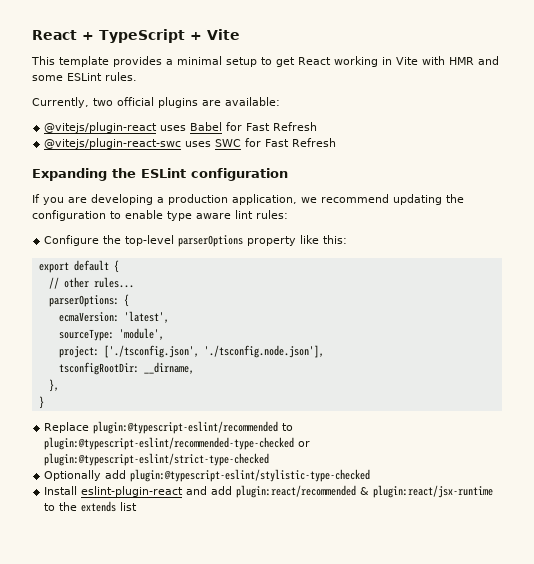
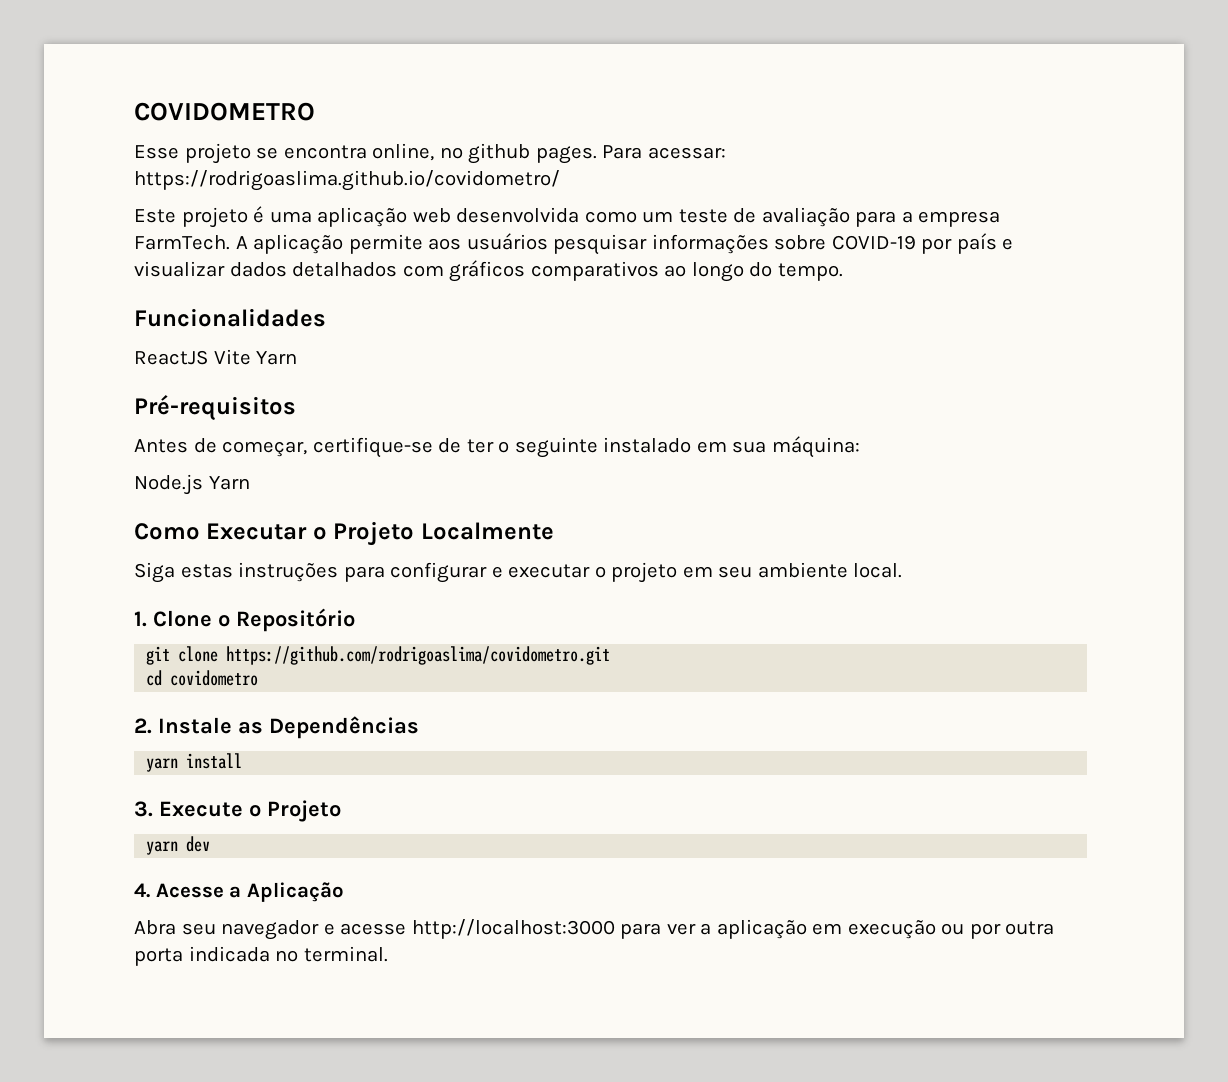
- React + TypeScript + Vite
- This template provides a minimal setup to get React working in Vite with HMR and some ESLint rules.
- Currently, two official plugins are available:
- @vitejs/plugin-react uses Babel for Fast Refresh
- @vitejs/plugin-react-swc uses SWC for Fast Refresh
- Expanding the ESLint configuration
- If you are developing a production application, we recommend updating the configuration to enable type aware lint rules:
- Configure the top-level parserOptions property like this:
- export default {
- // other rules...
- parserOptions: {
- ecmaVersion: 'latest',
- sourceType: 'module',
- project: ['./tsconfig.json', './tsconfig.node.json'],
- tsconfigRootDir: __dirname,
- },
- }
- Replace plugin:@typescript-eslint/recommended to plugin:@typescript-eslint/recommended-type-checked or plugin:@typescript-eslint/strict-type-checked
- Optionally add plugin:@typescript-eslint/stylistic-type-checked
- Install eslint-plugin-react and add plugin:react/recommended & plugin:react/jsx-runtime to the extends list
+ COVIDOMETRO
+ Esse projeto se encontra online, no github pages. Para acessar: https://rodrigoaslima.github.io/covidometro/
+ Este projeto é uma aplicação web desenvolvida como um teste de avaliação para a empresa FarmTech. A aplicação permite aos usuários pesquisar informações sobre COVID-19 por país e visualizar dados detalhados com gráficos comparativos ao longo do tempo.
+ Funcionalidades
+ ReactJS Vite Yarn
+ Pré-requisitos
+ Antes de começar, certifique-se de ter o seguinte instalado em sua máquina:
+ Node.js Yarn
+ Como Executar o Projeto Localmente
+ Siga estas instruções para configurar e executar o projeto em seu ambiente local.
+ 1. Clone o Repositório
+ git clone https://github.com/rodrigoaslima/covidometro.git
+ cd covidometro
+ 2. Instale as Dependências
+ yarn install
+ 3. Execute o Projeto
+ yarn dev
+ 4. Acesse a Aplicação
+ Abra seu navegador e acesse http://localhost:3000 para ver a aplicação em execução ou por outra porta indicada no terminal.

